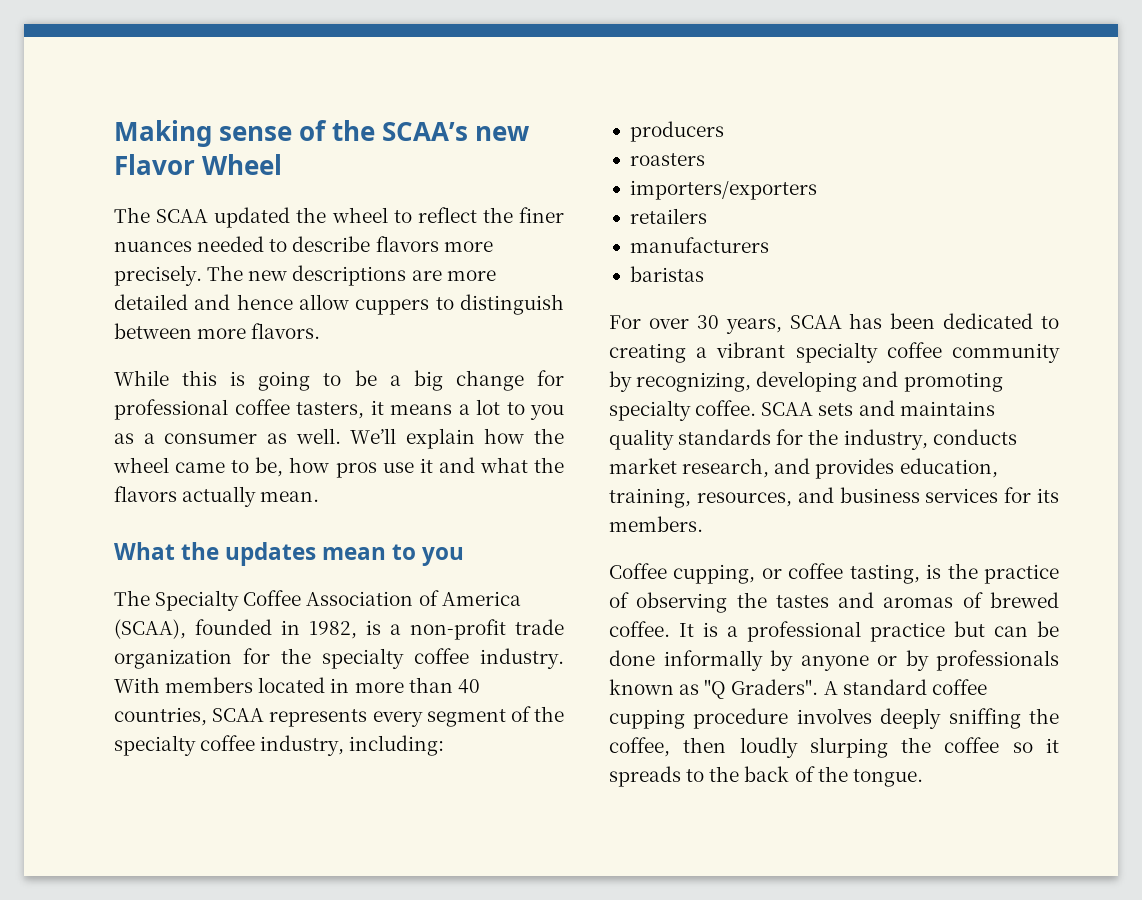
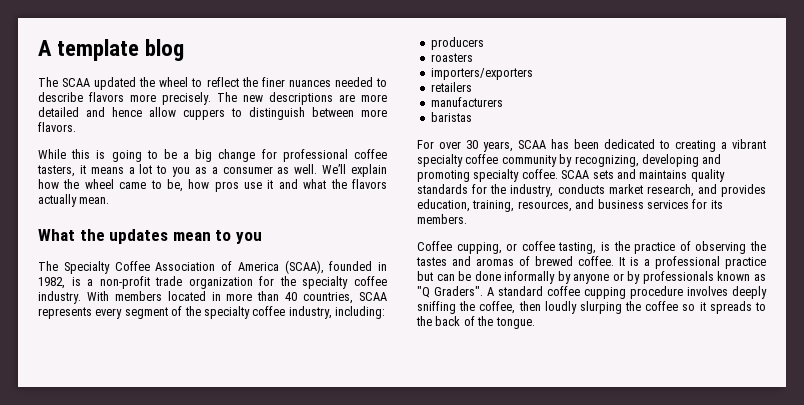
- Making sense of the SCAA’s new Flavor Wheel
+ A template blog

